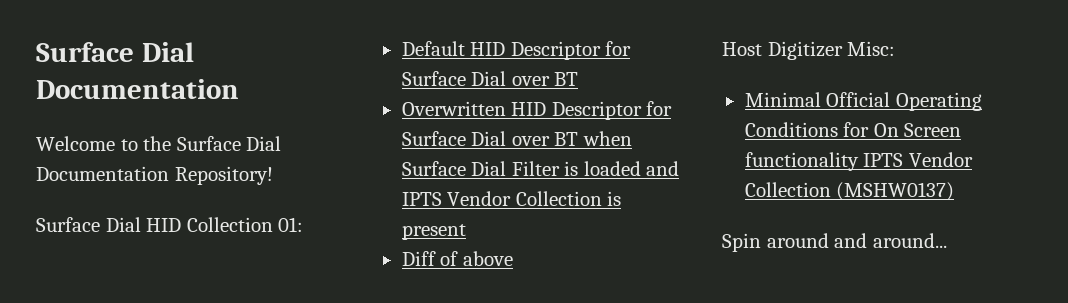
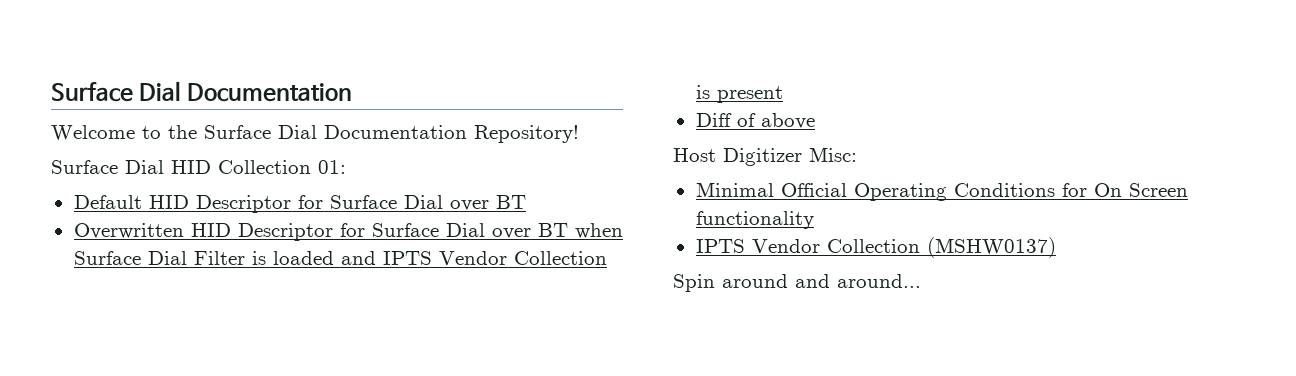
- Minimal Official Operating Conditions for On Screen functionality IPTS Vendor Collection (MSHW0137)
+ Minimal Official Operating Conditions for On Screen functionality
+ IPTS Vendor Collection (MSHW0137)

